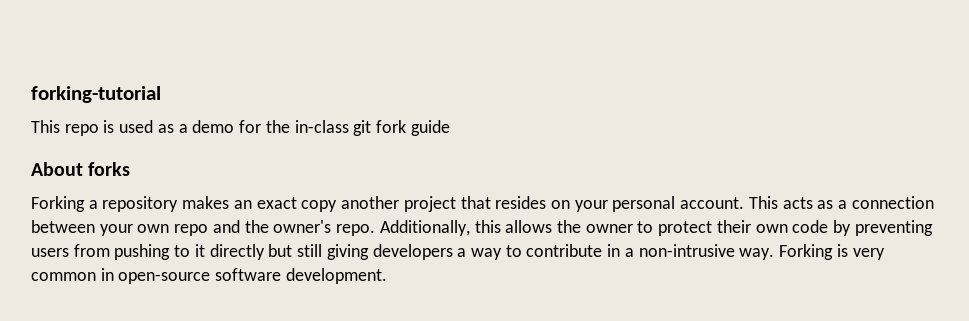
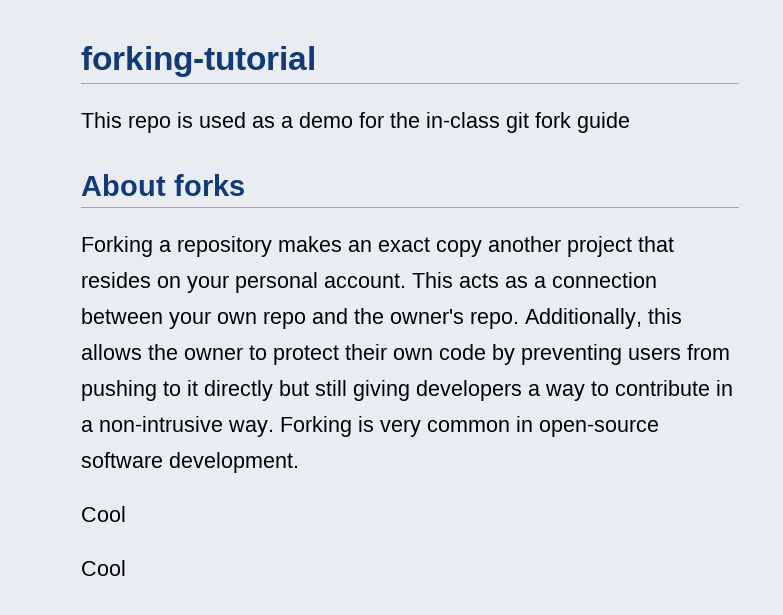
  Forking is very common in open-source software development.
+ Cool
+ Cool

